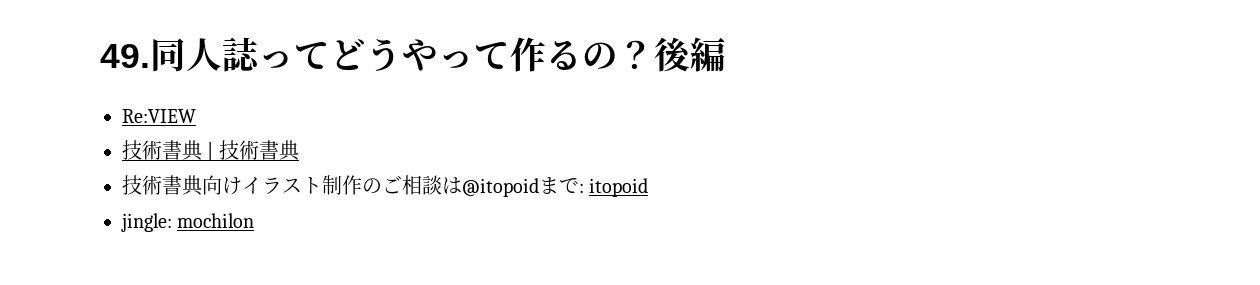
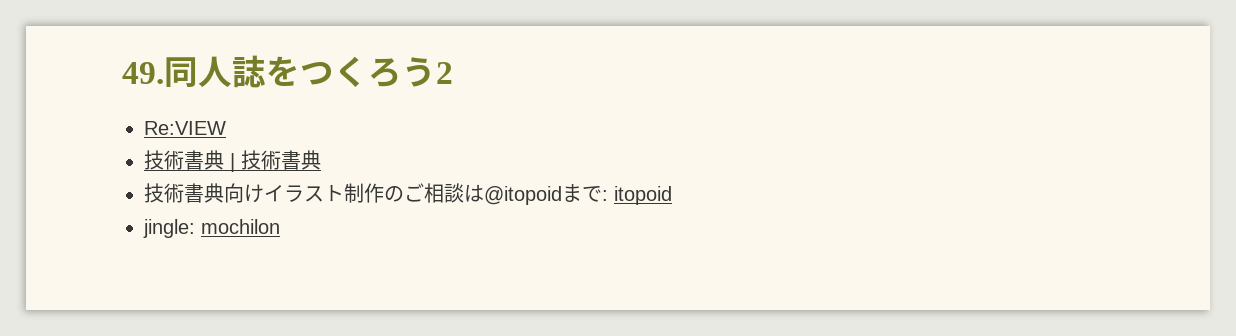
- 49.同人誌ってどうやって作るの？後編
+ 49.同人誌をつくろう2

